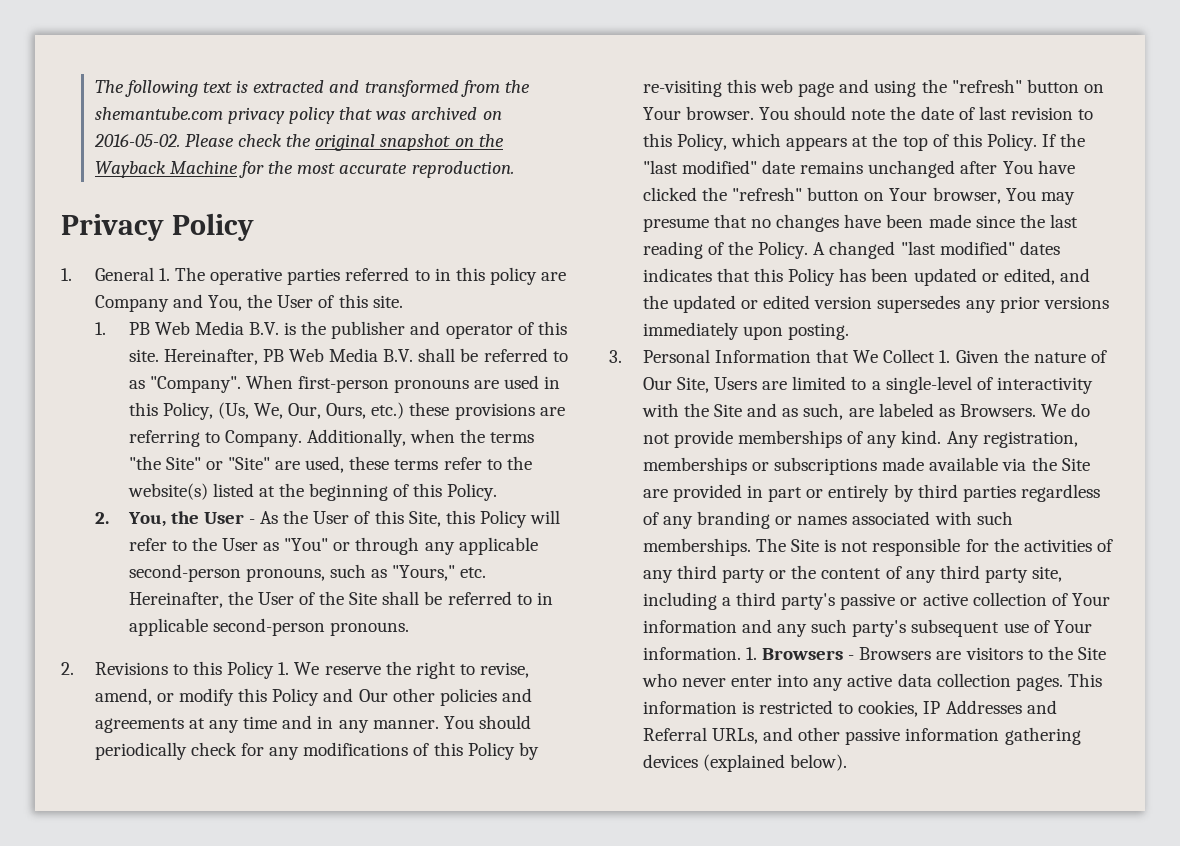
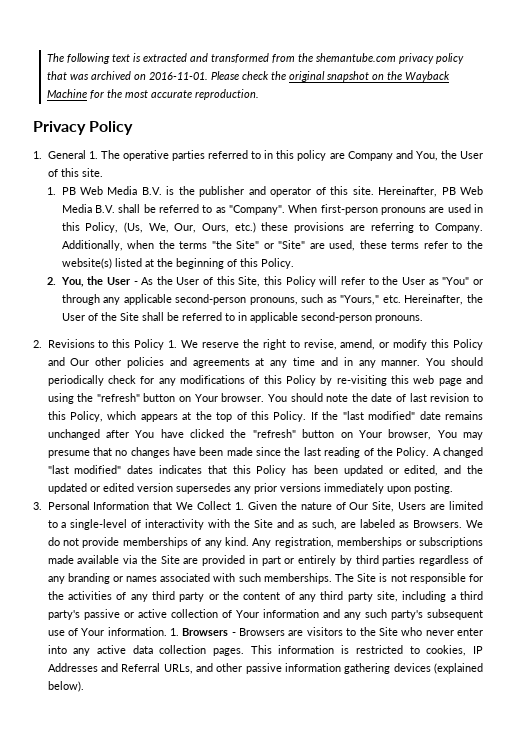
- The following text is extracted and transformed from the shemantube.com privacy policy that was archived on 2016-05-02.
+ The following text is extracted and transformed from the shemantube.com privacy policy that was archived on 2016-11-01.

